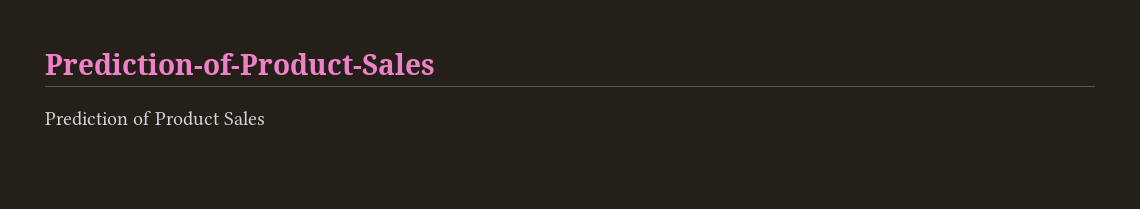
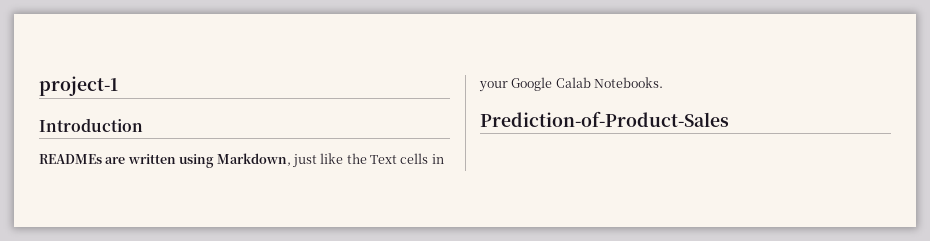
+ project-1
+ Introduction
+ READMEs are written using Markdown, just like the Text cells in your Google Calab Notebooks.
  Prediction-of-Product-Sales
- Prediction of Product Sales

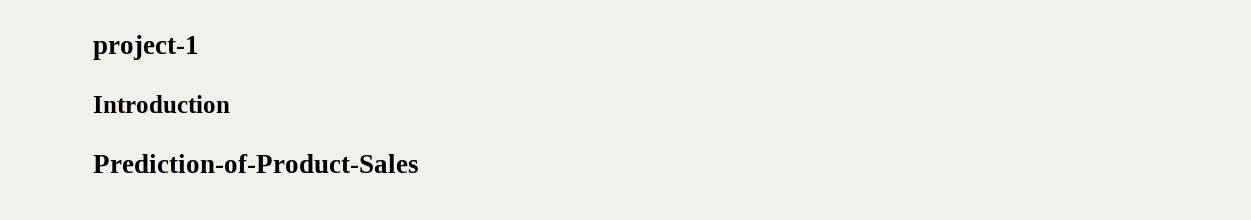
- READMEs are written using Markdown, just like the Text cells in your Google Calab Notebooks.

